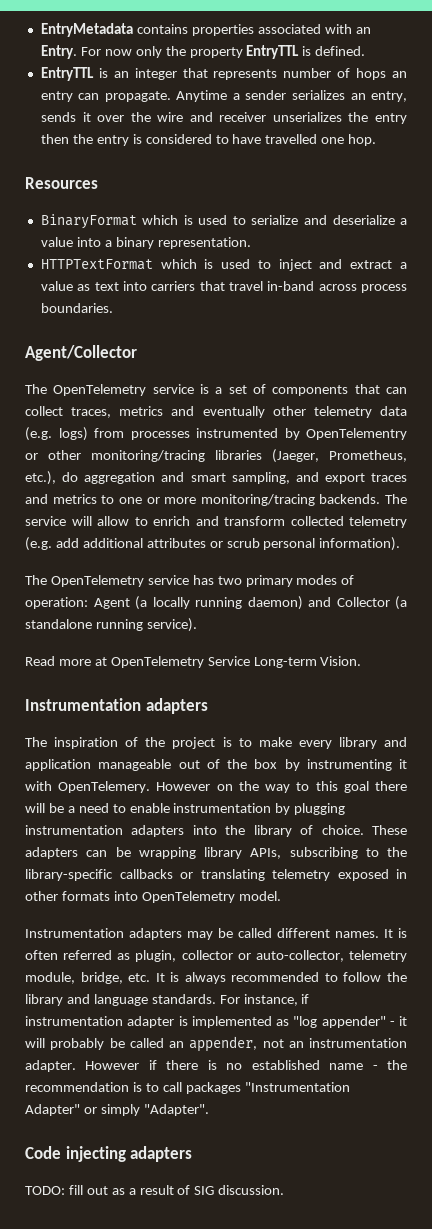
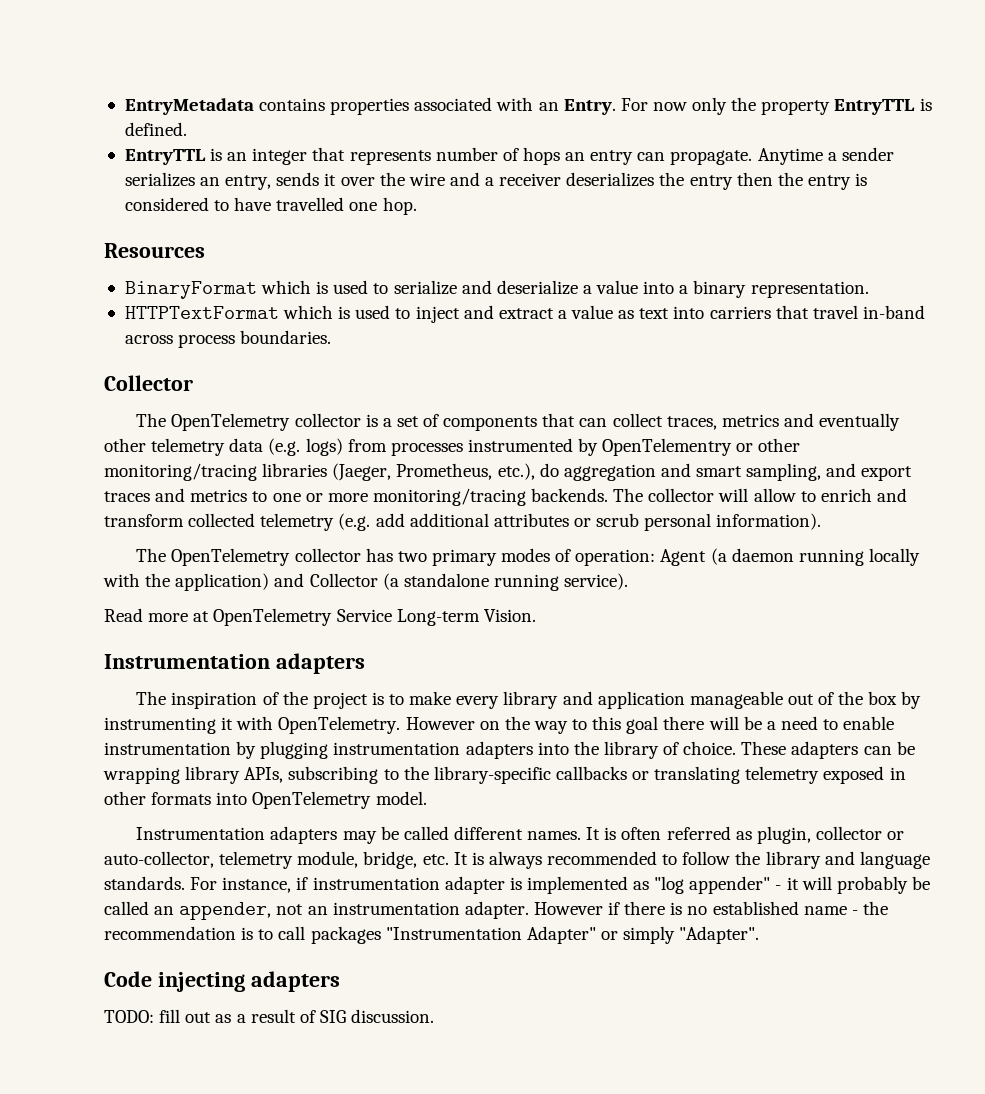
- Anytime a sender serializes an entry, sends it over the wire and receiver unserializes the entry then the entry is considered to have travelled one hop.
+ Anytime a sender serializes an entry, sends it over the wire and a receiver deserializes the entry then the entry is considered to have travelled one hop.
  HTTPTextFormat which is used to inject and extract a value as text into carriers that travel in-band across process boundaries.
- Agent/Collector
- The OpenTelemetry service is a set of components that can collect traces, metrics and eventually other telemetry data (e.g. logs) from processes instrumented by OpenTelementry or other monitoring/tracing libraries (Jaeger, Prometheus, etc.), do aggregation and smart sampling, and export traces and metrics to one or more monitoring/tracing backends.
+ Collector
+ The OpenTelemetry collector is a set of components that can collect traces, metrics and eventually other telemetry data (e.g. logs) from processes instrumented by OpenTelementry or other monitoring/tracing libraries (Jaeger, Prometheus, etc.), do aggregation and smart sampling, and export traces and metrics to one or more monitoring/tracing backends.
- The service will allow to enrich and transform collected telemetry (e.g. add additional attributes or scrub personal information).
+ The collector will allow to enrich and transform collected telemetry (e.g. add additional attributes or scrub personal information).
- The OpenTelemetry service has two primary modes of operation: Agent (a locally running daemon) and Collector (a standalone running service).
+ The OpenTelemetry collector has two primary modes of operation: Agent (a daemon running locally with the application) and Collector (a standalone running service).
- The inspiration of the project is to make every library and application manageable out of the box by instrumenting it with OpenTelemery.
+ The inspiration of the project is to make every library and application manageable out of the box by instrumenting it with OpenTelemetry.

